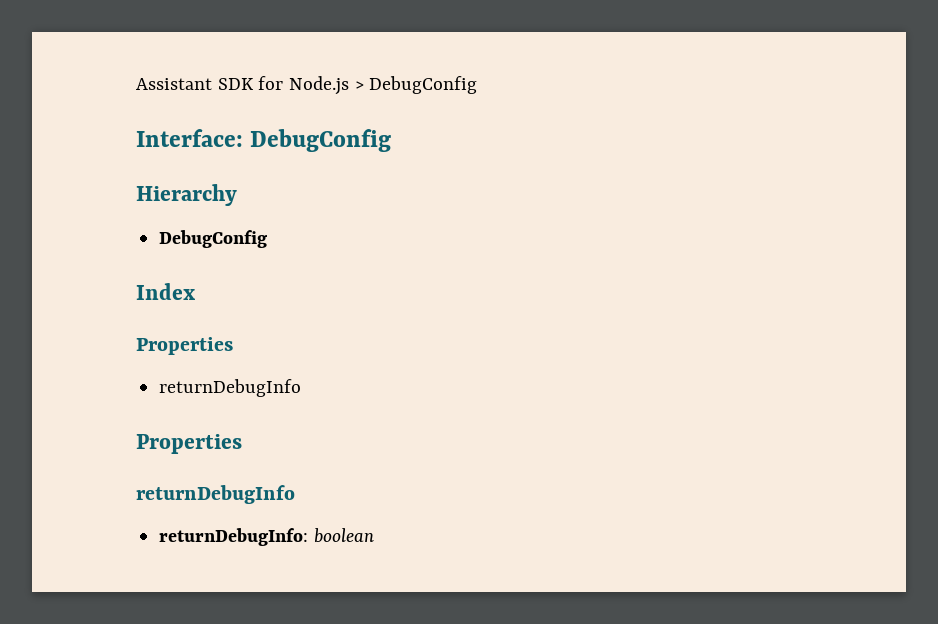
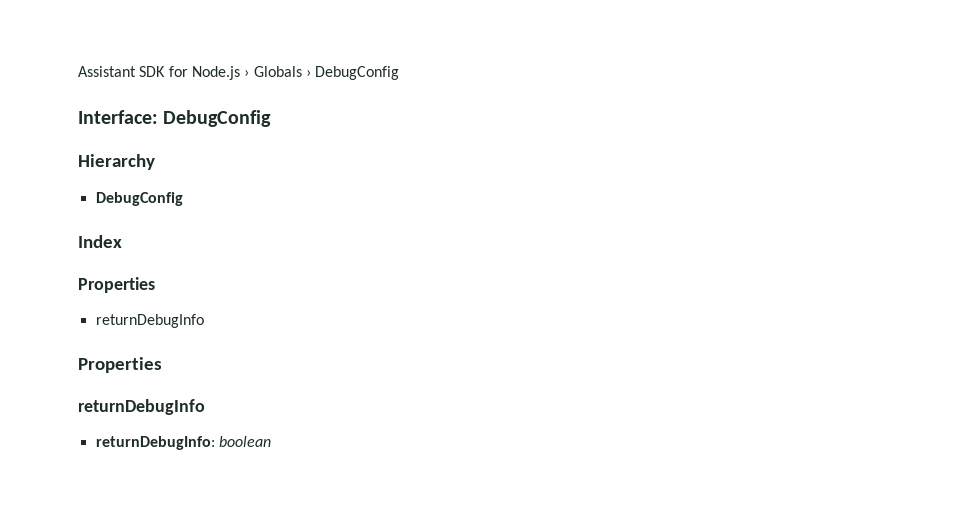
- Assistant SDK for Node.js > DebugConfig
+ Assistant SDK for Node.js › Globals › DebugConfig

